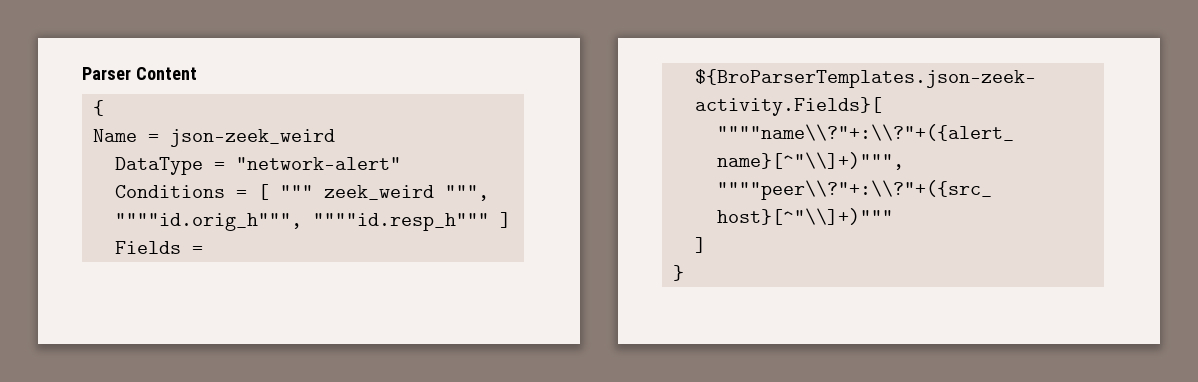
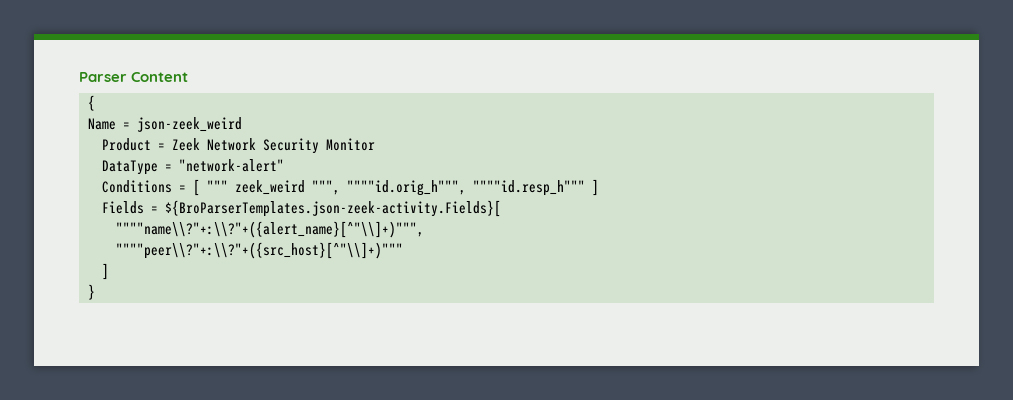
+ Product = Zeek Network Security Monitor

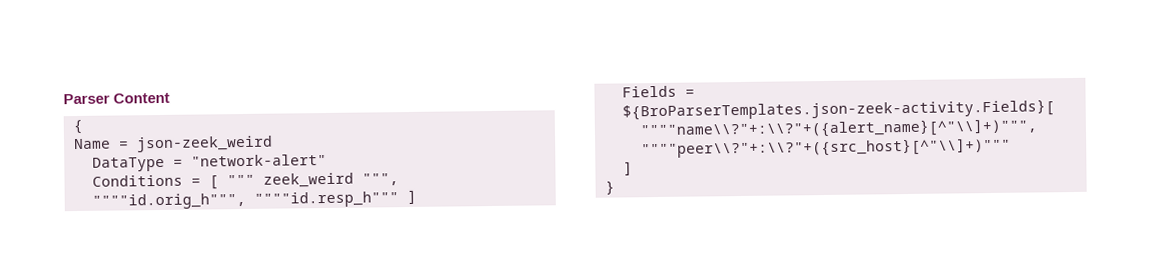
- Product = Zeek Network Security Monitor

